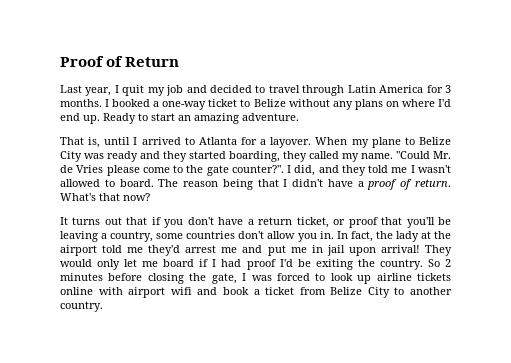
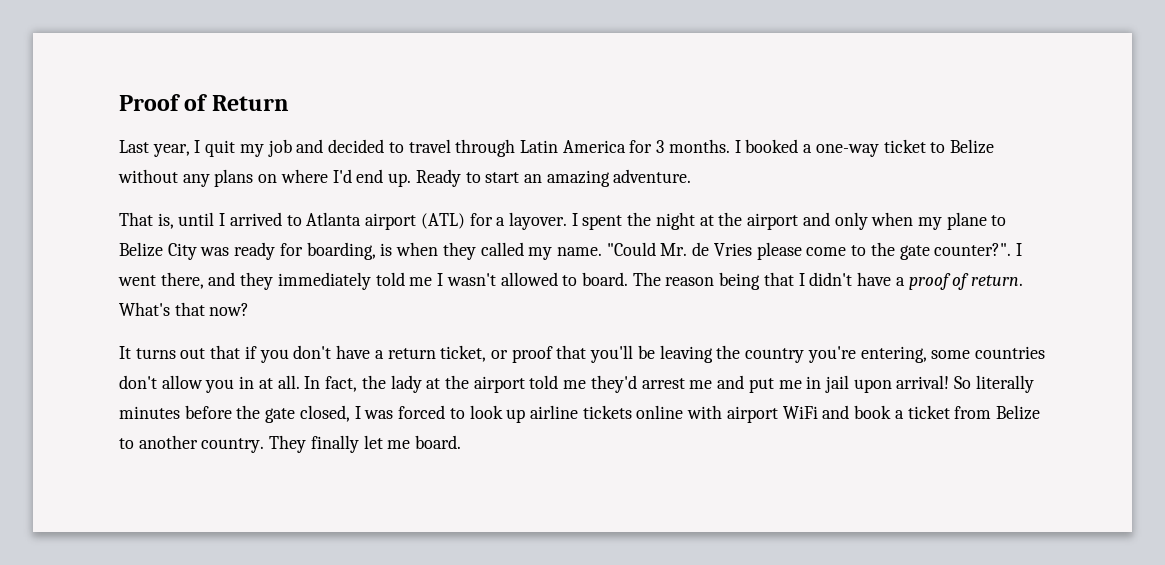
- That is, until I arrived to Atlanta for a layover.
+ That is, until I arrived to Atlanta airport (ATL) for a layover.
- When my plane to Belize City was ready and they started boarding, they called my name.
+ I spent the night at the airport and only when my plane to Belize City was ready for boarding, is when they called my name.
- I did, and they told me I wasn't allowed to board.
+ I went there, and they immediately told me I wasn't allowed to board.
- It turns out that if you don't have a return ticket, or proof that you'll be leaving a country, some countries don't allow you in.
+ It turns out that if you don't have a return ticket, or proof that you'll be leaving the country you're entering, some countries don't allow you in at all.
- They would only let me board if I had proof I'd be exiting the country. So 2 minutes before closing the gate, I was forced to look up airline tickets online with airport wifi and book a ticket from Belize City to another country.
+ So literally minutes before the gate closed, I was forced to look up airline tickets online with airport WiFi and book a ticket from Belize to another country.
+ They finally let me board.

